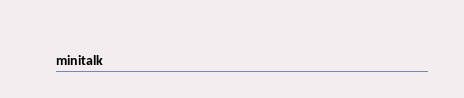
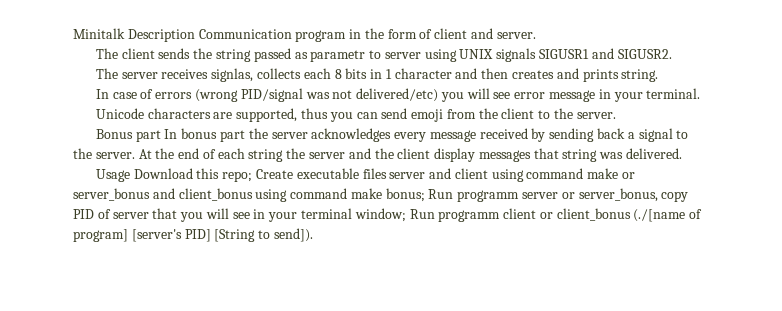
- minitalk
+ Minitalk Description Communication program in the form of client and server.
+ The client sends the string passed as parametr to server using UNIX signals SIGUSR1 and SIGUSR2.
+ The server receives signlas, collects each 8 bits in 1 character and then creates and prints string.
+ In case of errors (wrong PID/signal was not delivered/etc) you will see error message in your terminal.
+ Unicode characters are supported, thus you can send emoji from the client to the server.
+ Bonus part In bonus part the server acknowledges every message received by sending back a signal to the server. At the end of each string the server and the client display messages that string was delivered.
+ Usage Download this repo; Create executable files server and client using command make or server_bonus and client_bonus using command make bonus; Run programm server or server_bonus, copy PID of server that you will see in your terminal window; Run programm client or client_bonus (./[name of program] [server's PID] [String to send]).

